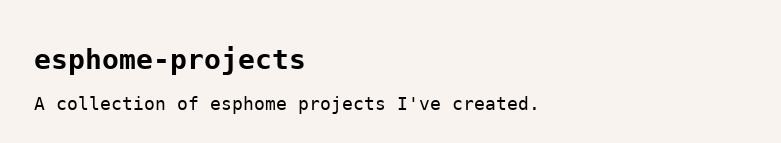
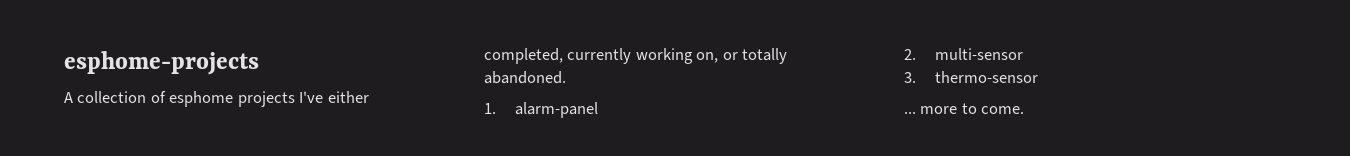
- A collection of esphome projects I've created.
+ A collection of esphome projects I've either completed, currently working on, or totally abandoned.
+ 1. alarm-panel
+ 2. multi-sensor
+ 3. thermo-sensor
+ ... more to come.

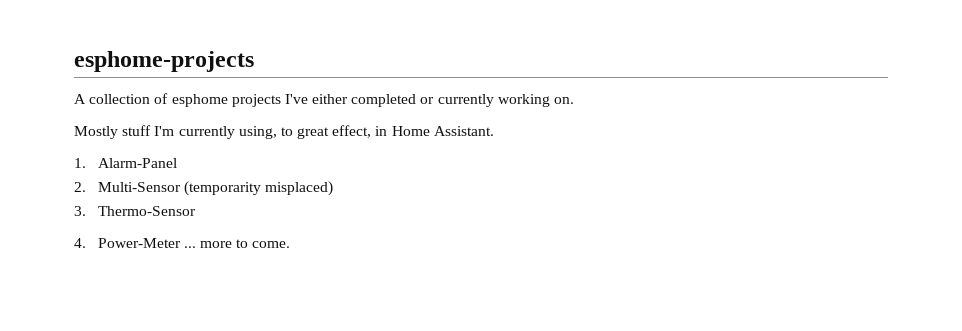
- A collection of esphome projects I've either completed, currently working on, or totally abandoned.
+ A collection of esphome projects I've either completed or currently working on.
+ Mostly stuff I'm currently using, to great effect, in Home Assistant.
- 1. alarm-panel
+ 1. Alarm-Panel
- 2. multi-sensor
- 3. thermo-sensor
- ... more to come.
+ 2. Multi-Sensor (temporarity misplaced)
+ 3. Thermo-Sensor
+ 4. Power-Meter ... more to come.

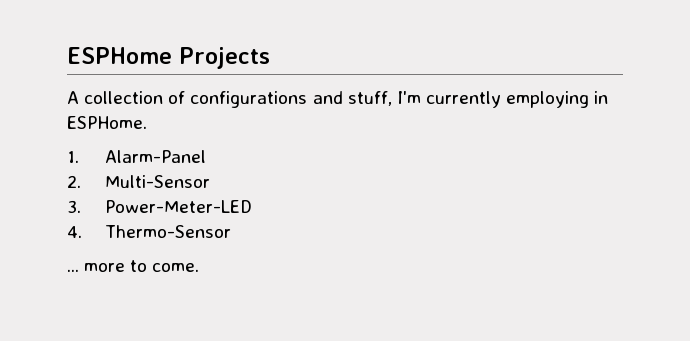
- esphome-projects
+ ESPHome Projects
- A collection of esphome projects I've either completed or currently working on.
- Mostly stuff I'm currently using, to great effect, in Home Assistant.
+ A collection of configurations and stuff, I'm currently employing in ESPHome.
- 2. Multi-Sensor (temporarity misplaced)
- 3. Thermo-Sensor
+ 2. Multi-Sensor
+ 3. Power-Meter-LED
+ 4. Thermo-Sensor
- 4. Power-Meter ... more to come.
+ ... more to come.

